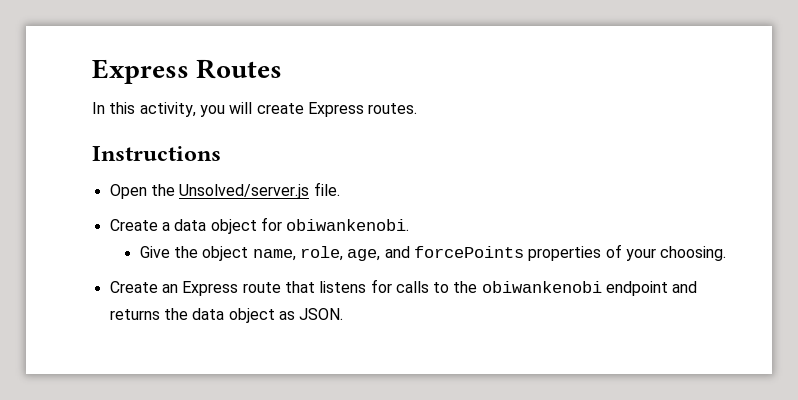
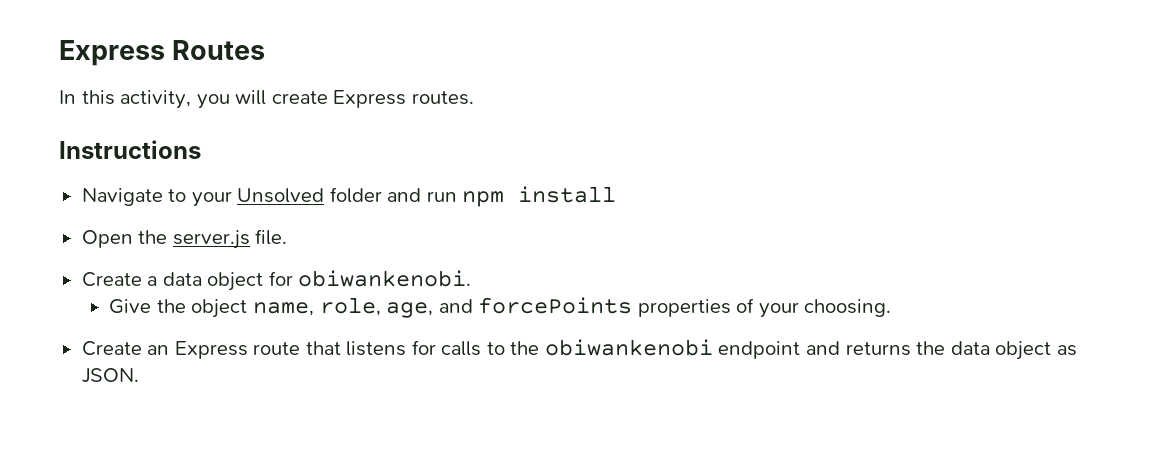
+ Navigate to your Unsolved folder and run npm install
- Open the Unsolved/server.js file.
+ Open the server.js file.

